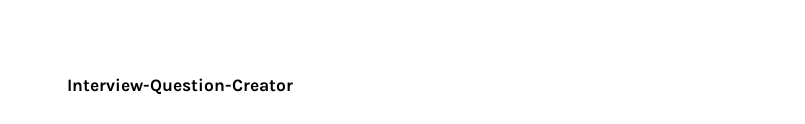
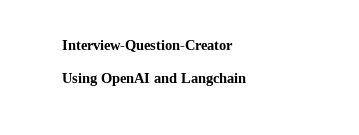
+ Using OpenAI and Langchain

